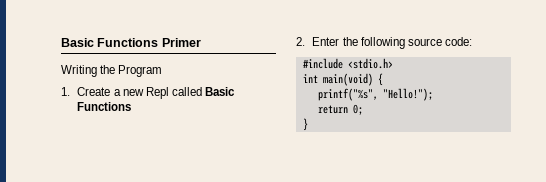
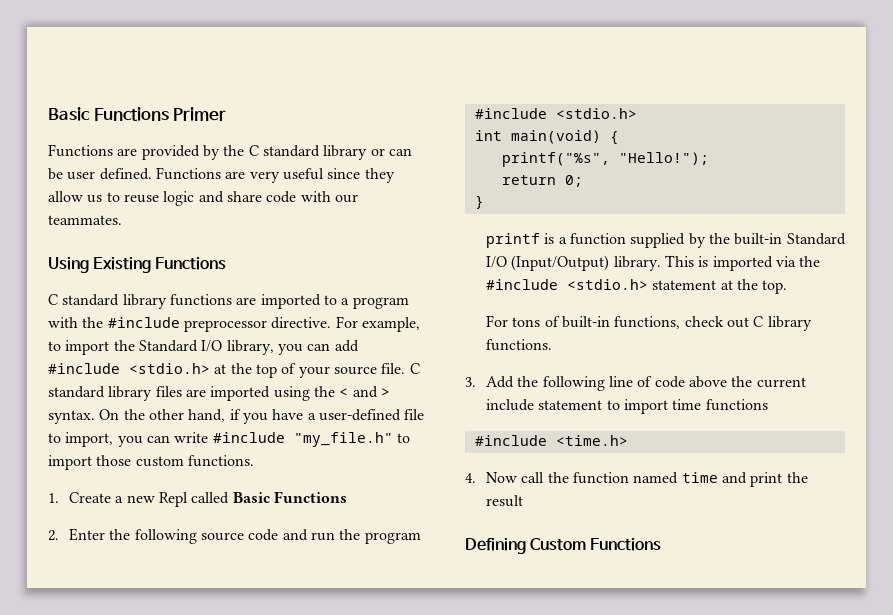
- Writing the Program
+ Functions are provided by the C standard library or can be user defined. Functions are very useful since they allow us to reuse logic and share code with our teammates.
+ Using Existing Functions
+ C standard library functions are imported to a program with the #include preprocessor directive. For example, to import the Standard I/O library, you can add #include <stdio.h> at the top of your source file. C standard library files are imported using the < and > syntax. On the other hand, if you have a user-defined file to import, you can write #include "my_file.h" to import those custom functions.
- 2. Enter the following source code:
+ 2. Enter the following source code and run the program
+ printf is a function supplied by the built-in Standard I/O (Input/Output) library. This is imported via the #include <stdio.h> statement at the top.
+ For tons of built-in functions, check out C library functions.
+ 3. Add the following line of code above the current include statement to import time functions
+ #include <time.h>
+ 4. Now call the function named time and print the result
+ Defining Custom Functions

